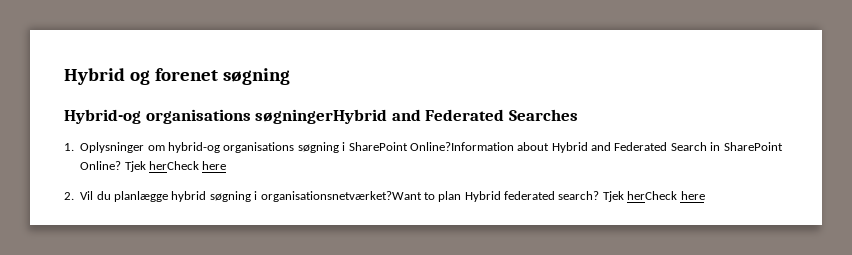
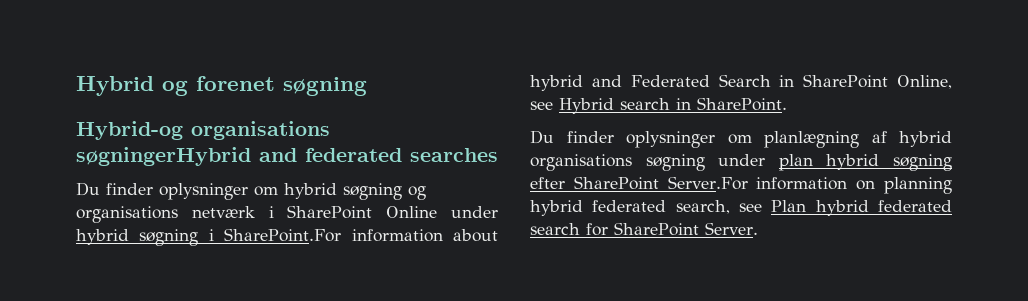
- Hybrid-og organisations søgningerHybrid and Federated Searches
- 1. Oplysninger om hybrid-og organisations søgning i SharePoint Online?Information about Hybrid and Federated Search in SharePoint Online? Tjek herCheck here
- 2. Vil du planlægge hybrid søgning i organisationsnetværket?Want to plan Hybrid federated search? Tjek herCheck here
+ Hybrid-og organisations søgningerHybrid and federated searches
+ Du finder oplysninger om hybrid søgning og organisations netværk i SharePoint Online under hybrid søgning i SharePoint.For information about hybrid and Federated Search in SharePoint Online, see Hybrid search in SharePoint.
+ Du finder oplysninger om planlægning af hybrid organisations søgning under plan hybrid søgning efter SharePoint Server.For information on planning hybrid federated search, see Plan hybrid federated search for SharePoint Server.

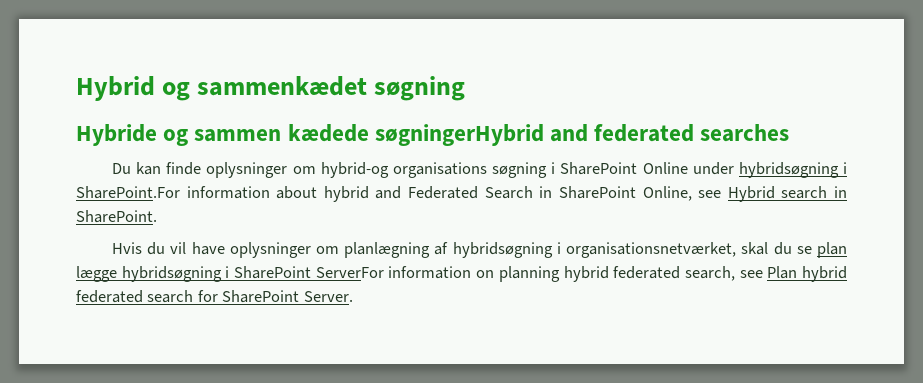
- Hybrid og forenet søgning
+ Hybrid og sammenkædet søgning
- Hybrid-og organisations søgningerHybrid and federated searches
+ Hybride og sammen kædede søgningerHybrid and federated searches
- Du finder oplysninger om hybrid søgning og organisations netværk i SharePoint Online under hybrid søgning i SharePoint.For information about hybrid and Federated Search in SharePoint Online, see Hybrid search in SharePoint.
+ Du kan finde oplysninger om hybrid-og organisations søgning i SharePoint Online under hybridsøgning i SharePoint.For information about hybrid and Federated Search in SharePoint Online, see Hybrid search in SharePoint.
- Du finder oplysninger om planlægning af hybrid organisations søgning under plan hybrid søgning efter SharePoint Server.For information on planning hybrid federated search, see Plan hybrid federated search for SharePoint Server.
+ Hvis du vil have oplysninger om planlægning af hybridsøgning i organisationsnetværket, skal du se plan lægge hybridsøgning i SharePoint ServerFor information on planning hybrid federated search, see Plan hybrid federated search for SharePoint Server.

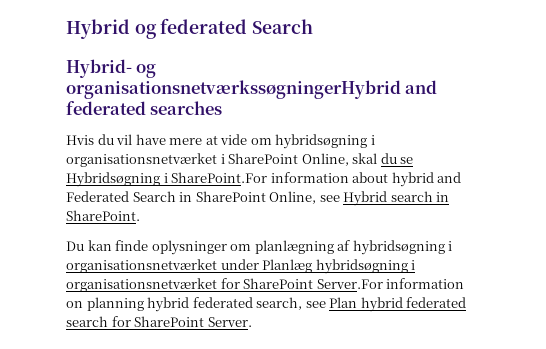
- Hybrid og sammenkædet søgning
- Hybride og sammen kædede søgningerHybrid and federated searches
- Du kan finde oplysninger om hybrid-og organisations søgning i SharePoint Online under hybridsøgning i SharePoint.For information about hybrid and Federated Search in SharePoint Online, see Hybrid search in SharePoint.
+ Hybrid og federated Search
+ Hybrid- og organisationsnetværkssøgningerHybrid and federated searches
+ Hvis du vil have mere at vide om hybridsøgning i organisationsnetværket i SharePoint Online, skal du se Hybridsøgning i SharePoint.For information about hybrid and Federated Search in SharePoint Online, see Hybrid search in SharePoint.
- Hvis du vil have oplysninger om planlægning af hybridsøgning i organisationsnetværket, skal du se plan lægge hybridsøgning i SharePoint ServerFor information on planning hybrid federated search, see Plan hybrid federated search for SharePoint Server.
+ Du kan finde oplysninger om planlægning af hybridsøgning i organisationsnetværket under Planlæg hybridsøgning i organisationsnetværket for SharePoint Server.For information on planning hybrid federated search, see Plan hybrid federated search for SharePoint Server.

